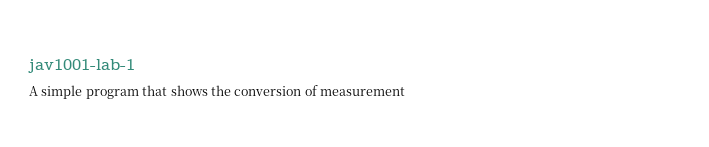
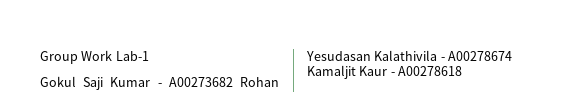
- jav1001-lab-1
- A simple program that shows the conversion of measurement
+ Group Work Lab-1
+ Gokul Saji Kumar - A00273682 Rohan Yesudasan Kalathivila - A00278674 Kamaljit Kaur - A00278618

